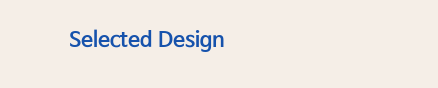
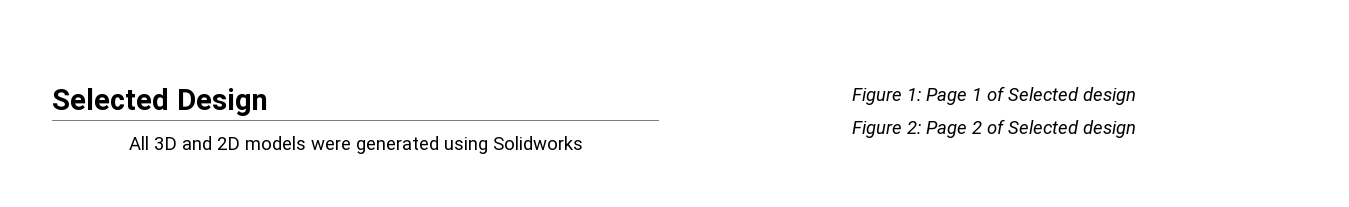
+ All 3D and 2D models were generated using Solidworks
+ Figure 1: Page 1 of Selected design
+ Figure 2: Page 2 of Selected design

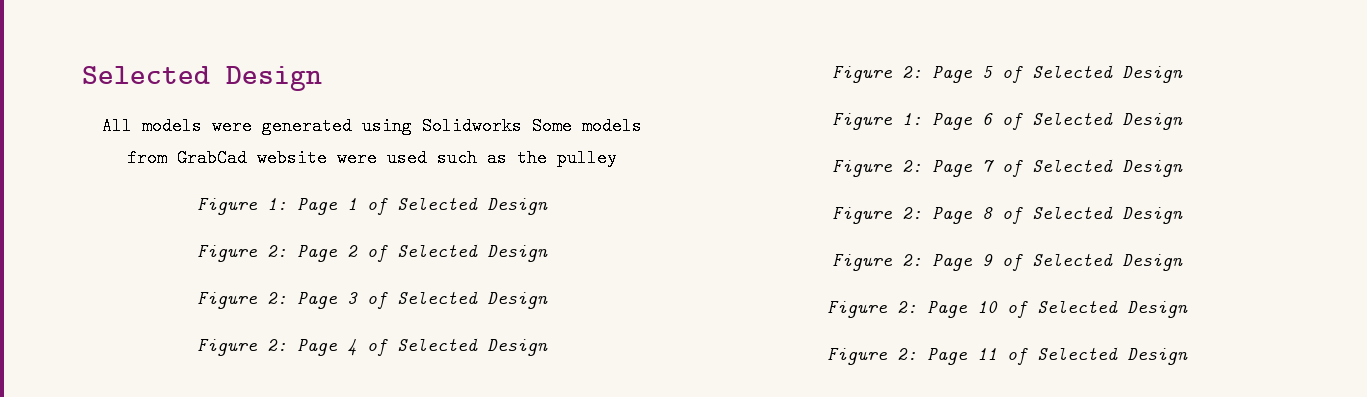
- All 3D and 2D models were generated using Solidworks
+ All models were generated using Solidworks Some models from GrabCad website were used such as the pulley
- Figure 1: Page 1 of Selected design
+ Figure 1: Page 1 of Selected Design
- Figure 2: Page 2 of Selected design
+ Figure 2: Page 2 of Selected Design
+ Figure 2: Page 3 of Selected Design
+ Figure 2: Page 4 of Selected Design
+ Figure 2: Page 5 of Selected Design
+ Figure 1: Page 6 of Selected Design
+ Figure 2: Page 7 of Selected Design
+ Figure 2: Page 8 of Selected Design
+ Figure 2: Page 9 of Selected Design
+ Figure 2: Page 10 of Selected Design
+ Figure 2: Page 11 of Selected Design

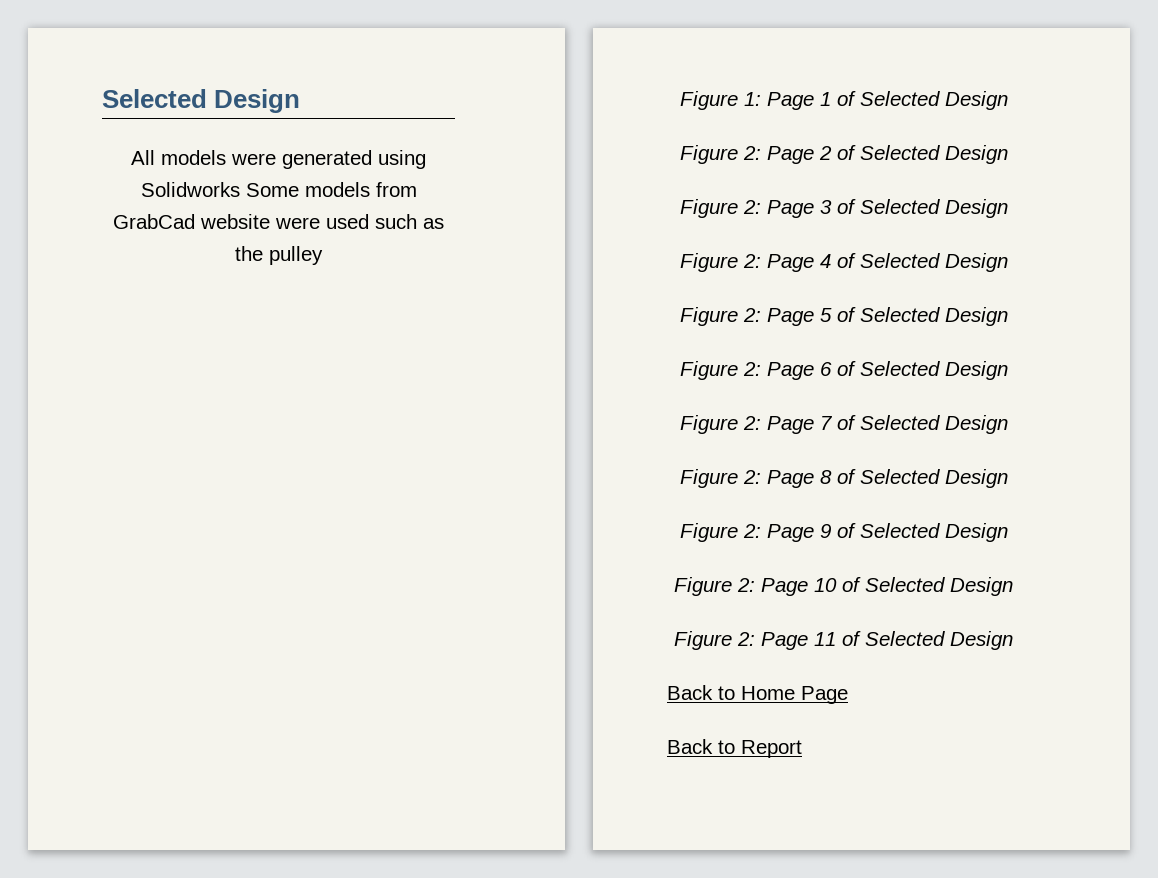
- Figure 1: Page 6 of Selected Design
+ Figure 2: Page 6 of Selected Design
+ Back to Home Page
+ Back to Report

